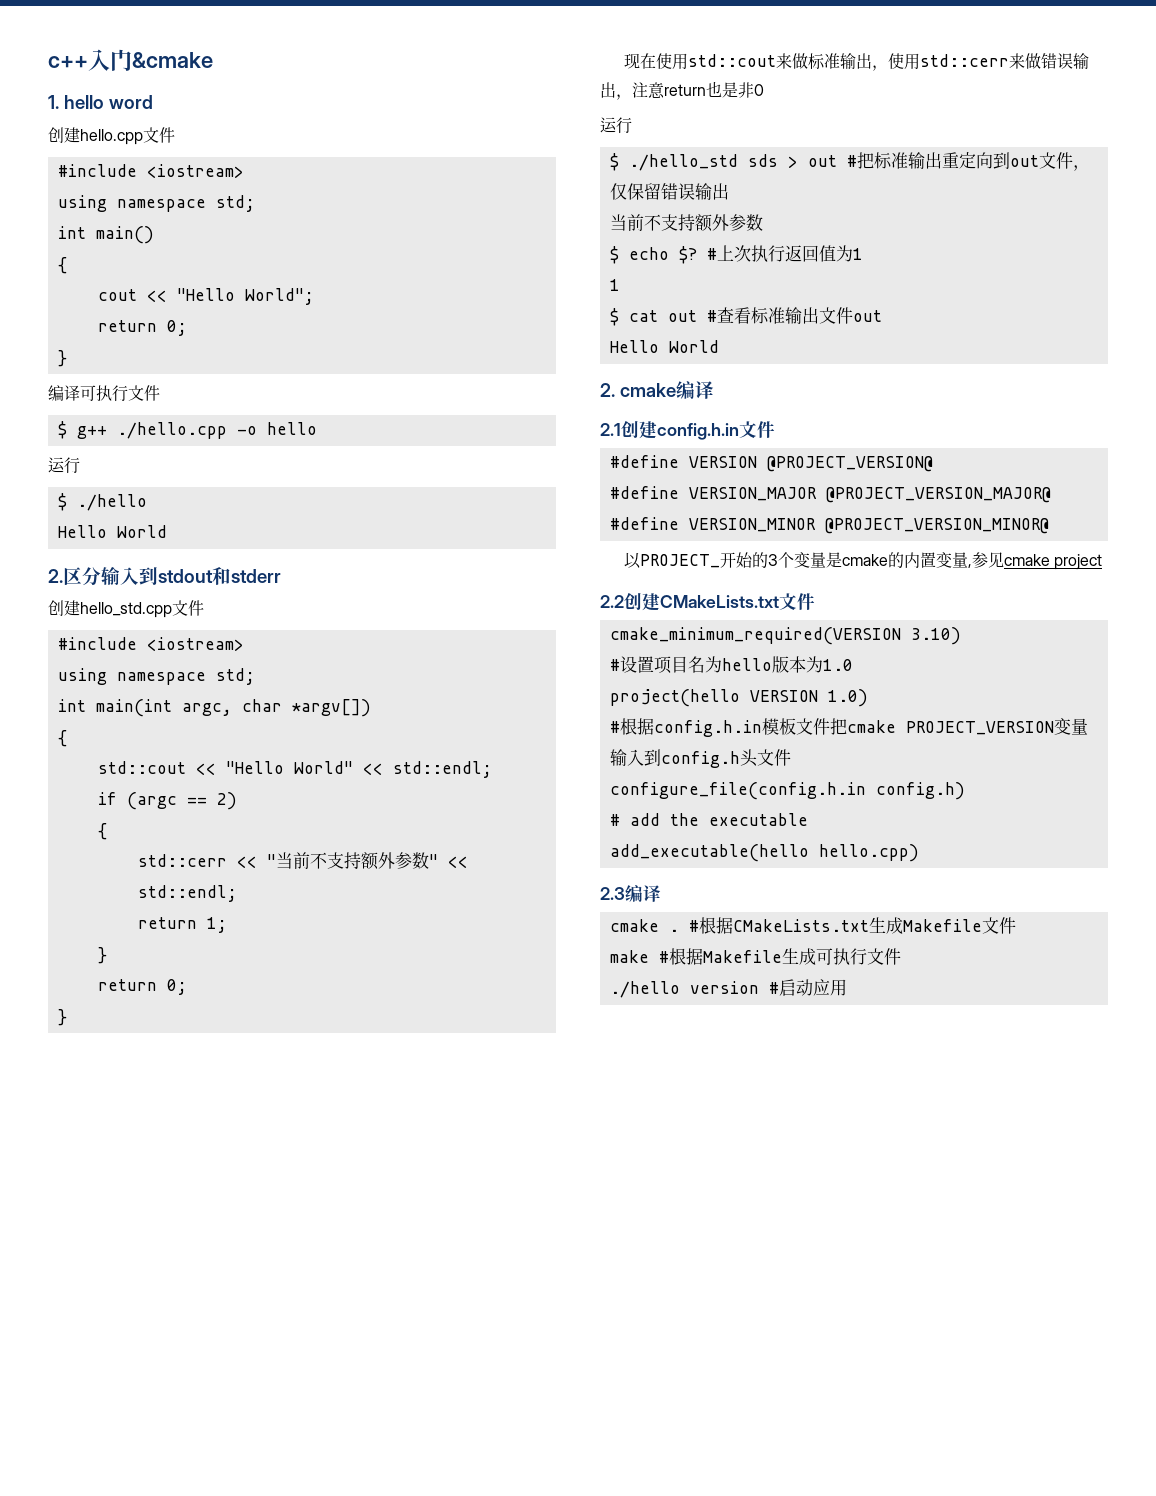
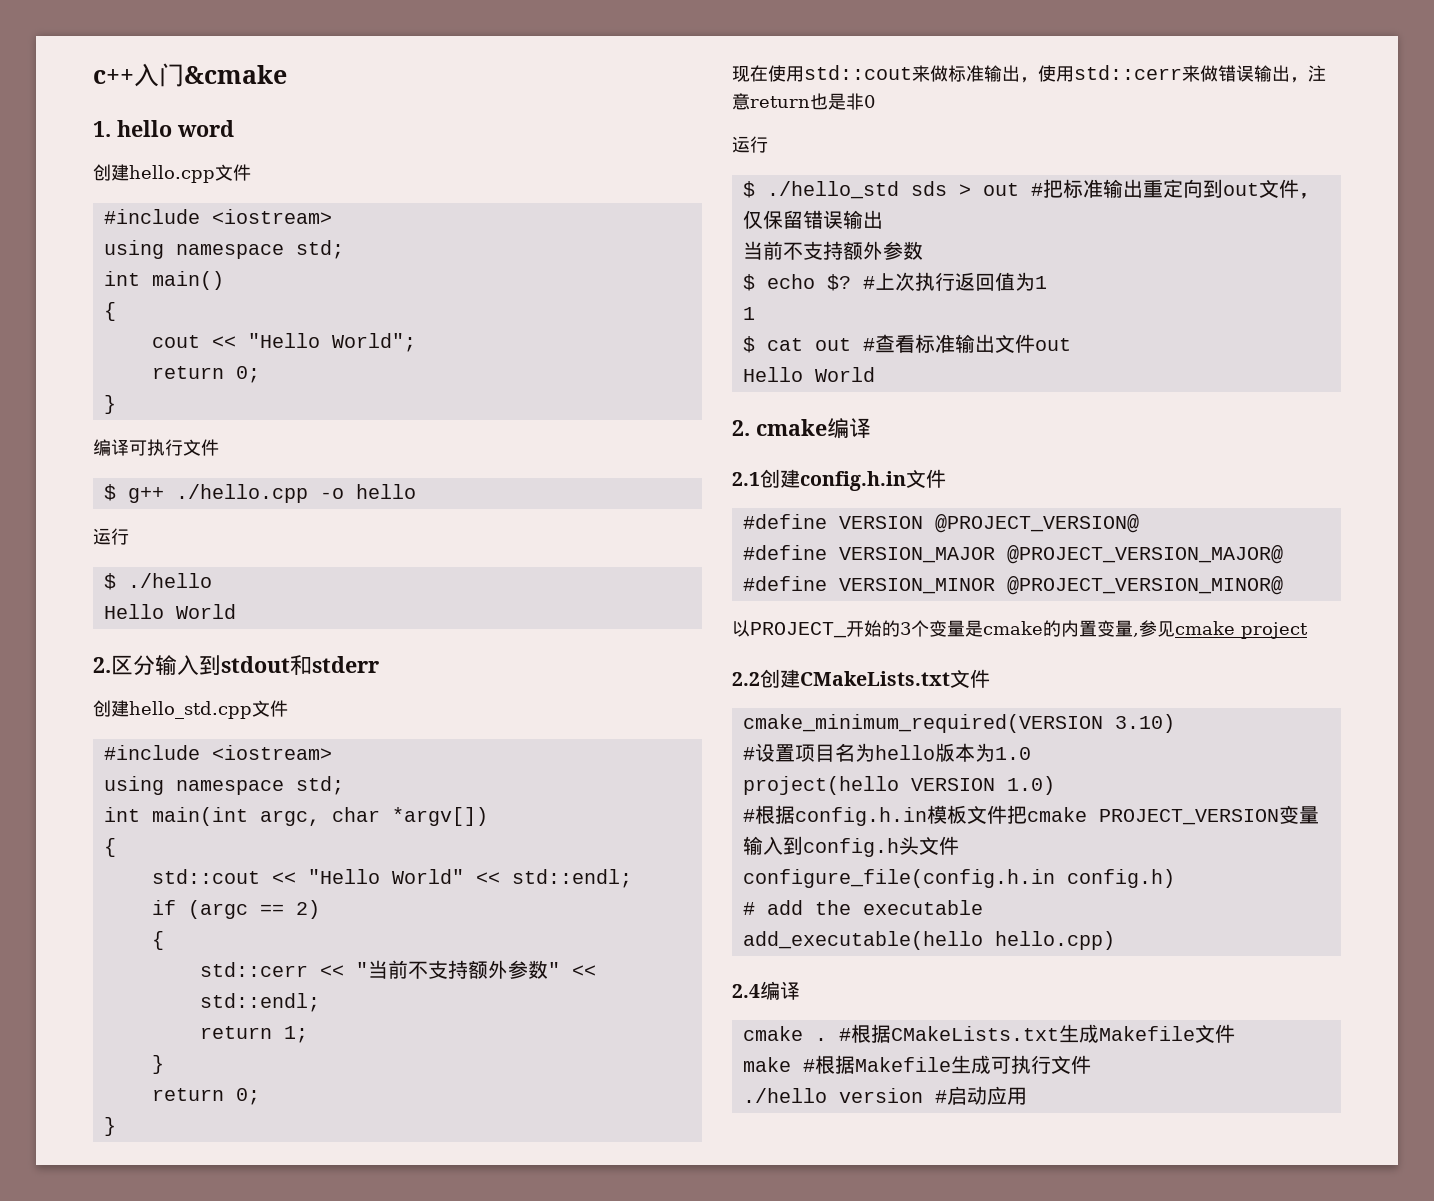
- 2.3编译
+ 2.4编译

